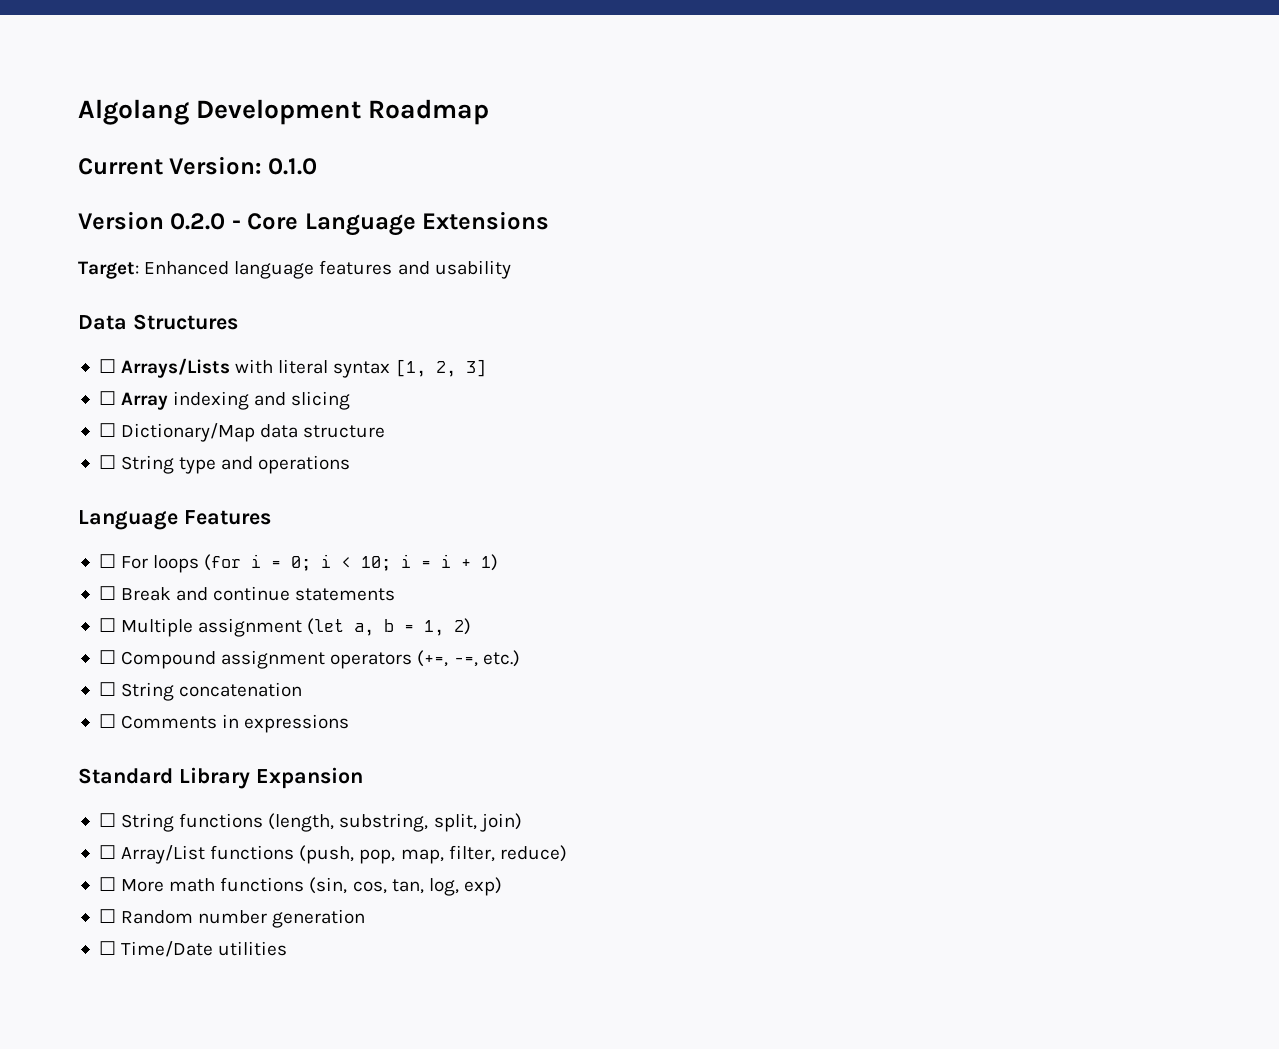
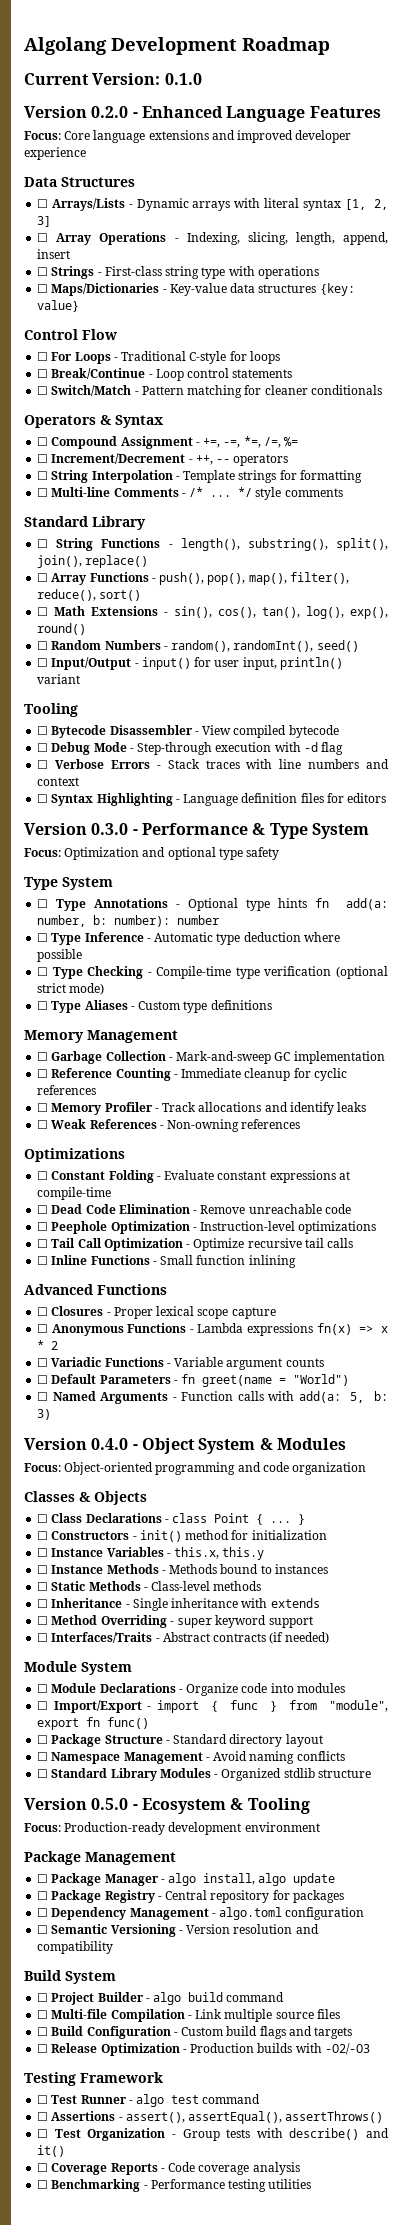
- Version 0.2.0 - Core Language Extensions
- Target: Enhanced language features and usability
+ Version 0.2.0 - Enhanced Language Features
+ Focus: Core language extensions and improved developer experience
- ☐ Arrays/Lists with literal syntax [1, 2, 3]
+ ☐ Arrays/Lists - Dynamic arrays with literal syntax [1, 2, 3]
- ☐ Array indexing and slicing
- ☐ Dictionary/Map data structure
- ☐ String type and operations
- Language Features
- ☐ For loops (for i = 0; i < 10; i = i + 1)
- ☐ Break and continue statements
- ☐ Multiple assignment (let a, b = 1, 2)
- ☐ Compound assignment operators (+=, -=, etc.)
- ☐ String concatenation
- ☐ Comments in expressions
- Standard Library Expansion
- ☐ String functions (length, substring, split, join)
- ☐ Array/List functions (push, pop, map, filter, reduce)
- ☐ More math functions (sin, cos, tan, log, exp)
- ☐ Random number generation
- ☐ Time/Date utilities
+ ☐ Array Operations - Indexing, slicing, length, append, insert
+ ☐ Strings - First-class string type with operations
+ ☐ Maps/Dictionaries - Key-value data structures {key: value}
+ Control Flow
+ ☐ For Loops - Traditional C-style for loops
+ ☐ Break/Continue - Loop control statements
+ ☐ Switch/Match - Pattern matching for cleaner conditionals
+ Operators & Syntax
+ ☐ Compound Assignment - +=, -=, *=, /=, %=
+ ☐ Increment/Decrement - ++, -- operators
+ ☐ String Interpolation - Template strings for formatting
+ ☐ Multi-line Comments - /* ... */ style comments
+ Standard Library
+ ☐ String Functions - length(), substring(), split(), join(), replace()
+ ☐ Array Functions - push(), pop(), map(), filter(), reduce(), sort()
+ ☐ Math Extensions - sin(), cos(), tan(), log(), exp(), round()
+ ☐ Random Numbers - random(), randomInt(), seed()
+ ☐ Input/Output - input() for user input, println() variant
+ Tooling
+ ☐ Bytecode Disassembler - View compiled bytecode
+ ☐ Debug Mode - Step-through execution with -d flag
+ ☐ Verbose Errors - Stack traces with line numbers and context
+ ☐ Syntax Highlighting - Language definition files for editors
+ Version 0.3.0 - Performance & Type System
+ Focus: Optimization and optional type safety
+ Type System
+ ☐ Type Annotations - Optional type hints fn add(a: number, b: number): number
+ ☐ Type Inference - Automatic type deduction where possible
+ ☐ Type Checking - Compile-time type verification (optional strict mode)
+ ☐ Type Aliases - Custom type definitions
+ Memory Management
+ ☐ Garbage Collection - Mark-and-sweep GC implementation
+ ☐ Reference Counting - Immediate cleanup for cyclic references
+ ☐ Memory Profiler - Track allocations and identify leaks
+ ☐ Weak References - Non-owning references
+ Optimizations
+ ☐ Constant Folding - Evaluate constant expressions at compile-time
+ ☐ Dead Code Elimination - Remove unreachable code
+ ☐ Peephole Optimization - Instruction-level optimizations
+ ☐ Tail Call Optimization - Optimize recursive tail calls
+ ☐ Inline Functions - Small function inlining
+ Advanced Functions
+ ☐ Closures - Proper lexical scope capture
+ ☐ Anonymous Functions - Lambda expressions fn(x) => x * 2
+ ☐ Variadic Functions - Variable argument counts
+ ☐ Default Parameters - fn greet(name = "World")
+ ☐ Named Arguments - Function calls with add(a: 5, b: 3)
+ Version 0.4.0 - Object System & Modules
+ Focus: Object-oriented programming and code organization
+ Classes & Objects
+ ☐ Class Declarations - class Point { ... }
+ ☐ Constructors - init() method for initialization
+ ☐ Instance Variables - this.x, this.y
+ ☐ Instance Methods - Methods bound to instances
+ ☐ Static Methods - Class-level methods
+ ☐ Inheritance - Single inheritance with extends
+ ☐ Method Overriding - super keyword support
+ ☐ Interfaces/Traits - Abstract contracts (if needed)
+ Module System
+ ☐ Module Declarations - Organize code into modules
+ ☐ Import/Export - import { func } from "module", export fn func()
+ ☐ Package Structure - Standard directory layout
+ ☐ Namespace Management - Avoid naming conflicts
+ ☐ Standard Library Modules - Organized stdlib structure
+ Version 0.5.0 - Ecosystem & Tooling
+ Focus: Production-ready development environment
+ Package Management
+ ☐ Package Manager - algo install, algo update
+ ☐ Package Registry - Central repository for packages
+ ☐ Dependency Management - algo.toml configuration
+ ☐ Semantic Versioning - Version resolution and compatibility
+ Build System
+ ☐ Project Builder - algo build command
+ ☐ Multi-file Compilation - Link multiple source files
+ ☐ Build Configuration - Custom build flags and targets
+ ☐ Release Optimization - Production builds with -O2/-O3
+ Testing Framework
+ ☐ Test Runner - algo test command
+ ☐ Assertions - assert(), assertEqual(), assertThrows()
+ ☐ Test Organization - Group tests with describe() and it()
+ ☐ Coverage Reports - Code coverage analysis
+ ☐ Benchmarking - Performance testing utilities

